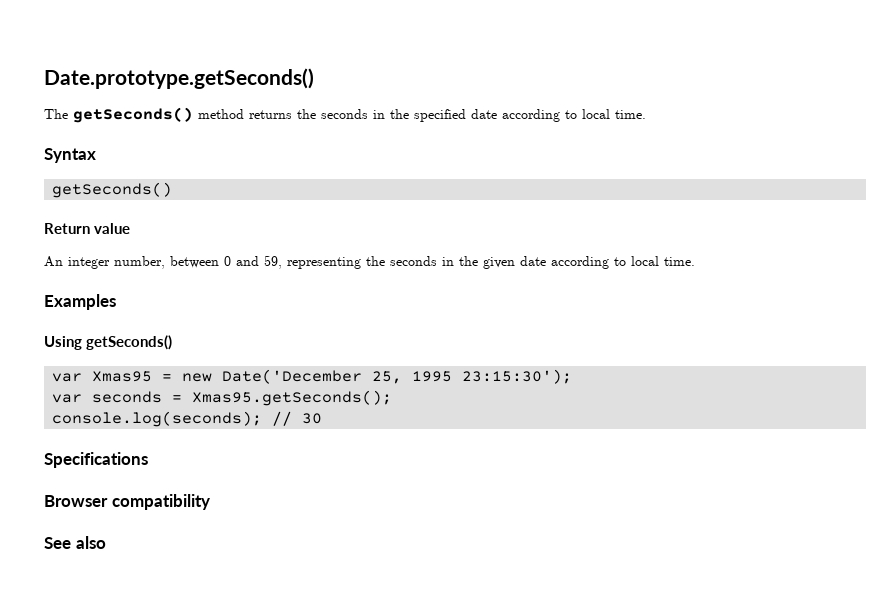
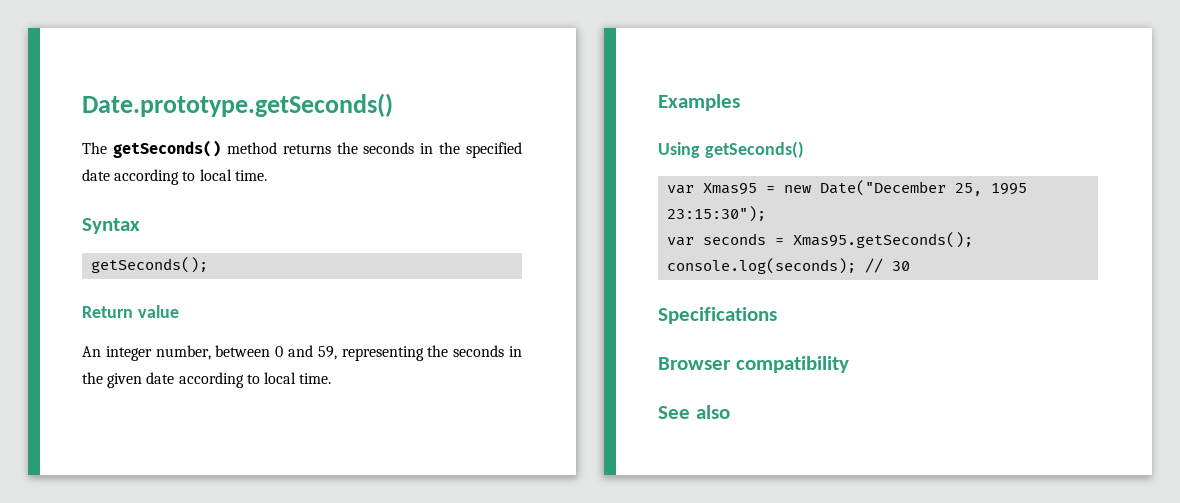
  Syntax
- getSeconds()
+ getSeconds();
- var Xmas95 = new Date('December 25, 1995 23:15:30');
+ var Xmas95 = new Date("December 25, 1995 23:15:30");

